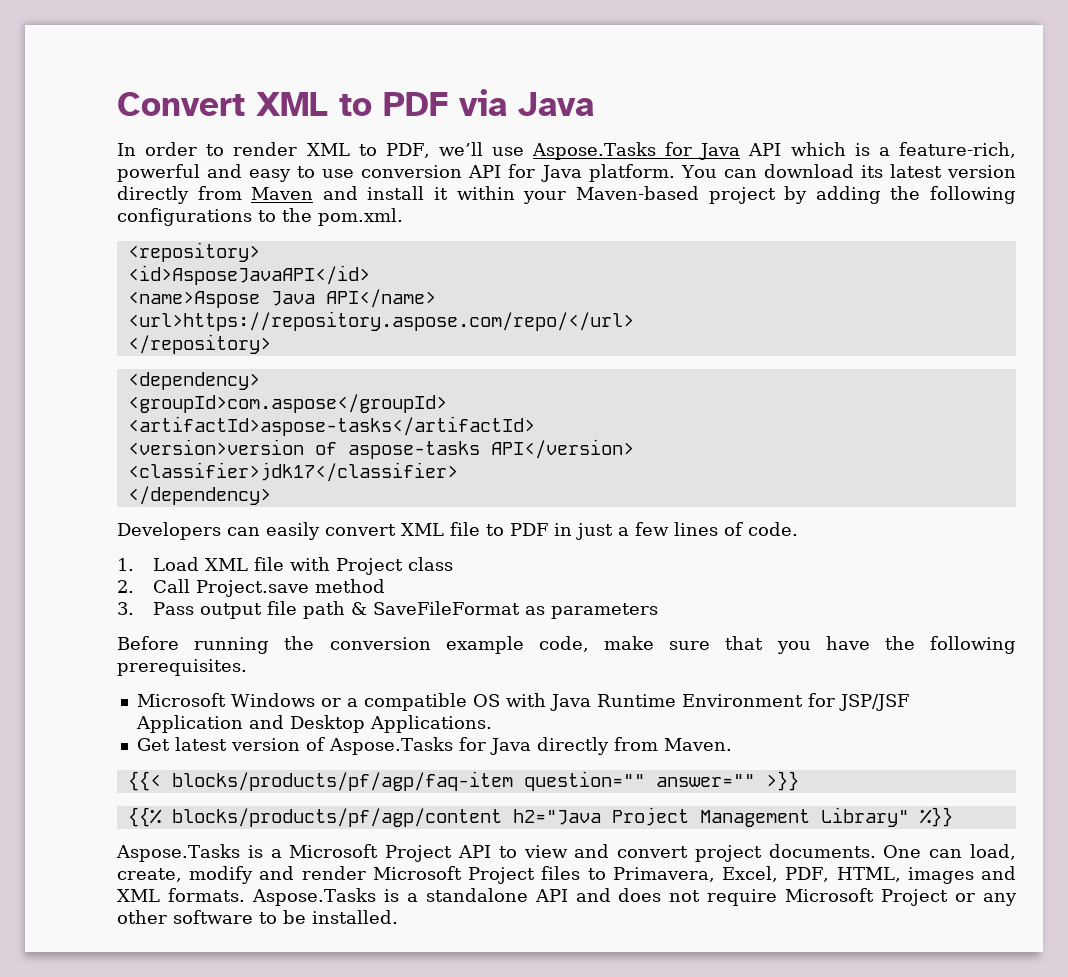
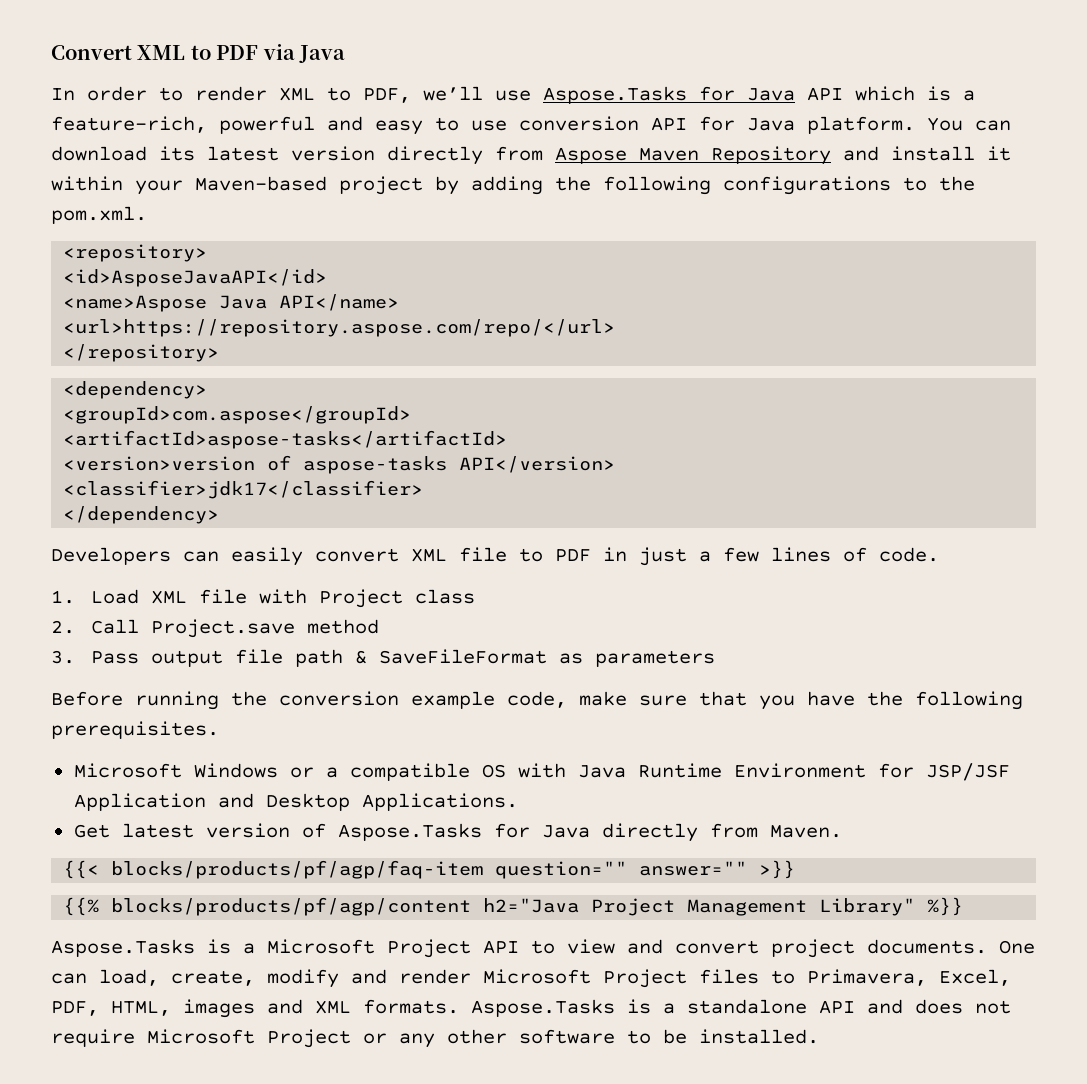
- You can download its latest version directly from Maven and install it within your Maven-based project by adding the following configurations to the pom.xml.
+ You can download its latest version directly from Aspose Maven Repository and install it within your Maven-based project by adding the following configurations to the pom.xml.

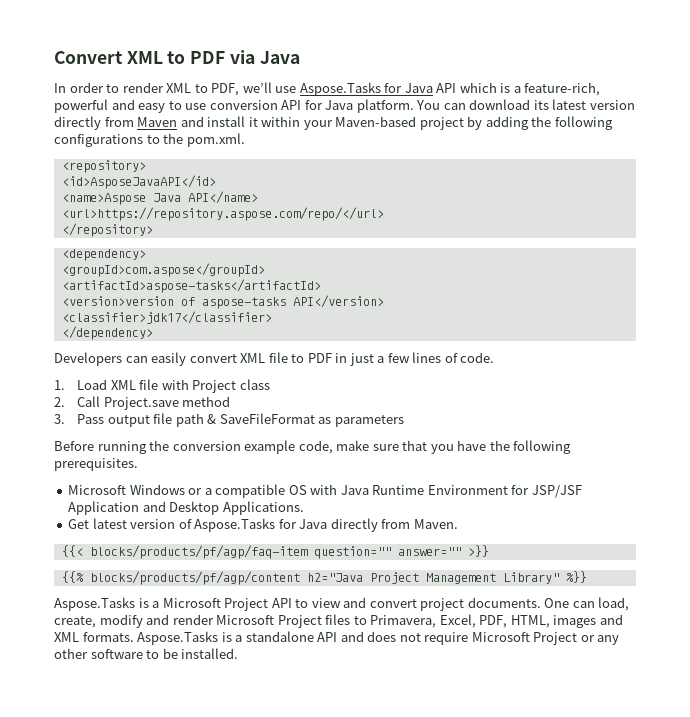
- You can download its latest version directly from Aspose Maven Repository and install it within your Maven-based project by adding the following configurations to the pom.xml.
+ You can download its latest version directly from Maven and install it within your Maven-based project by adding the following configurations to the pom.xml.

